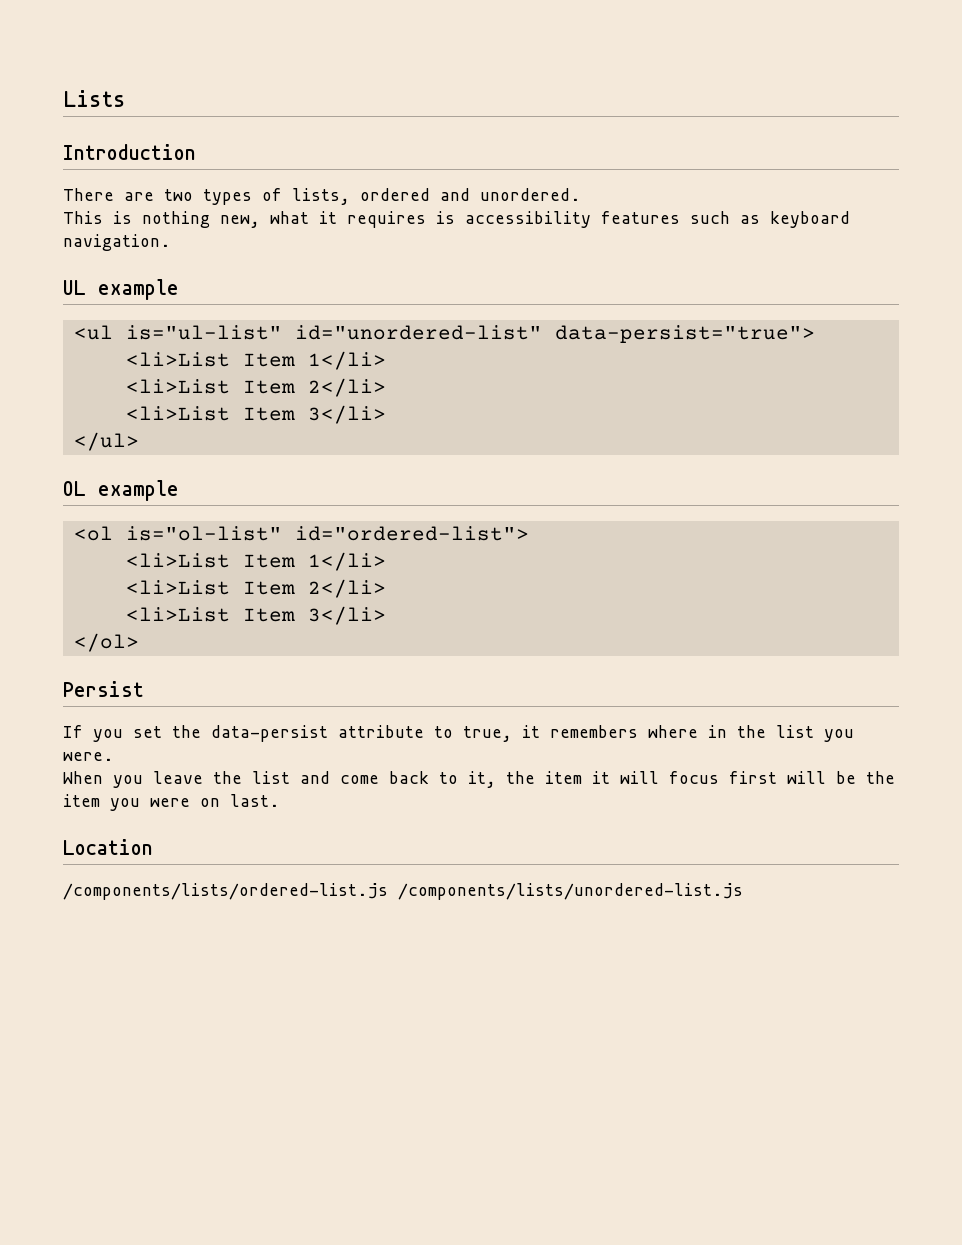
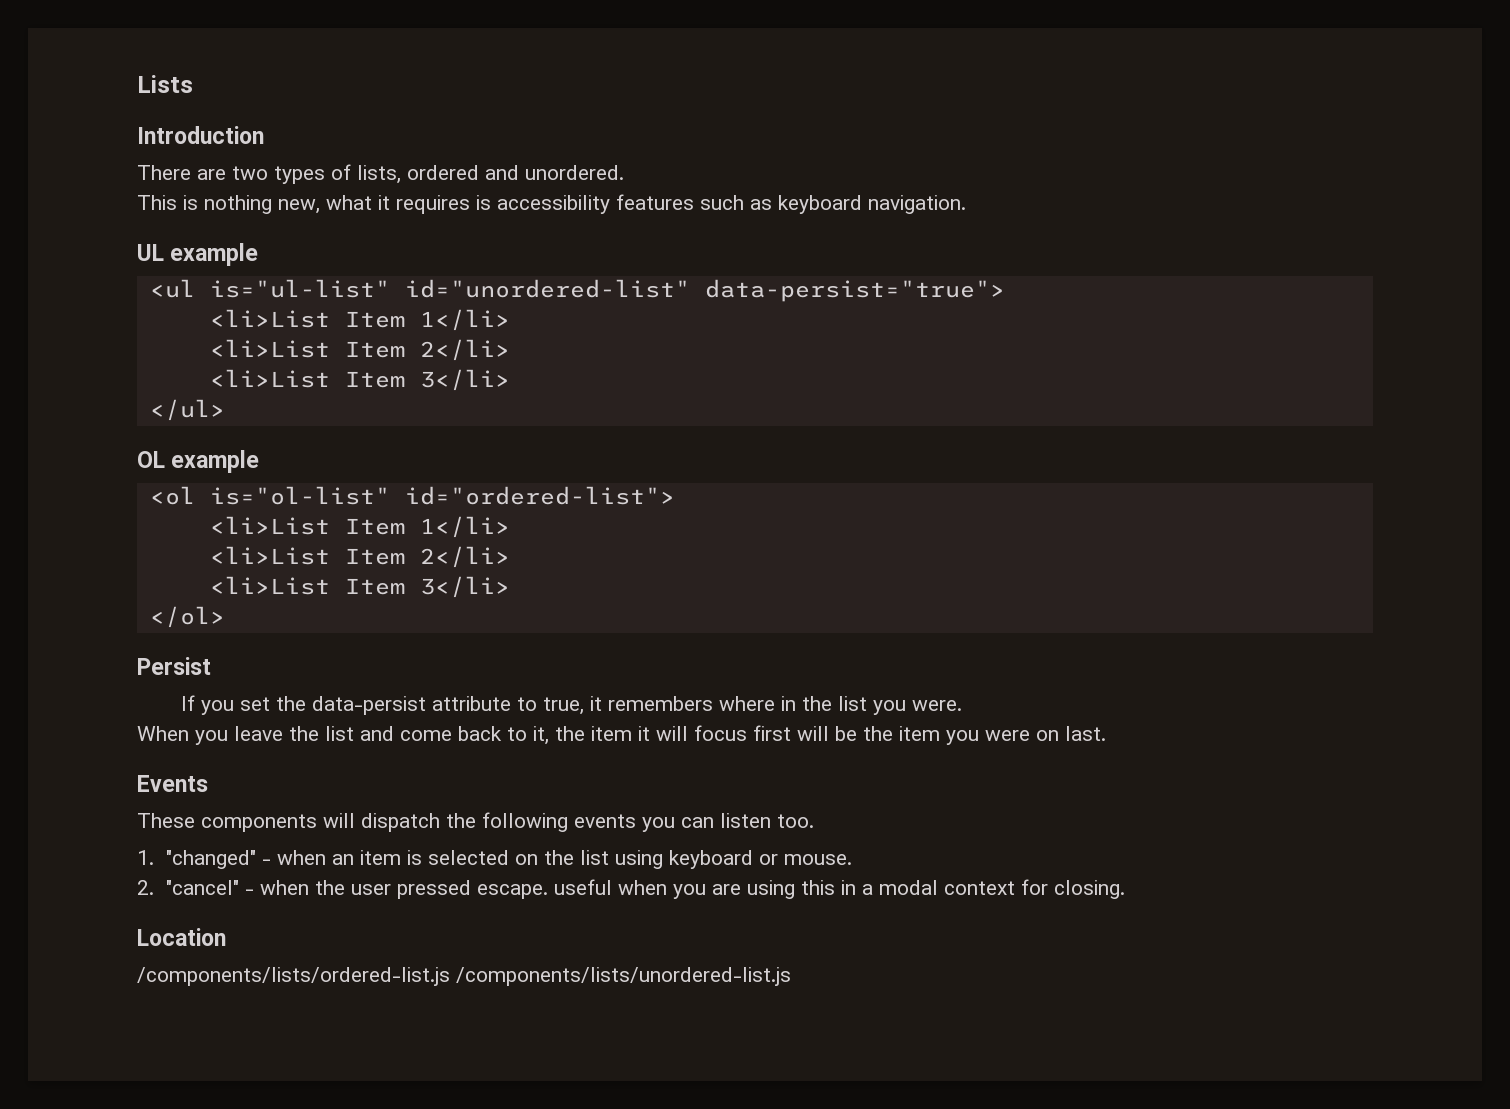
+ Events
+ These components will dispatch the following events you can listen too.
+ 1. "changed" - when an item is selected on the list using keyboard or mouse.
+ 2. "cancel" - when the user pressed escape. useful when you are using this in a modal context for closing.

